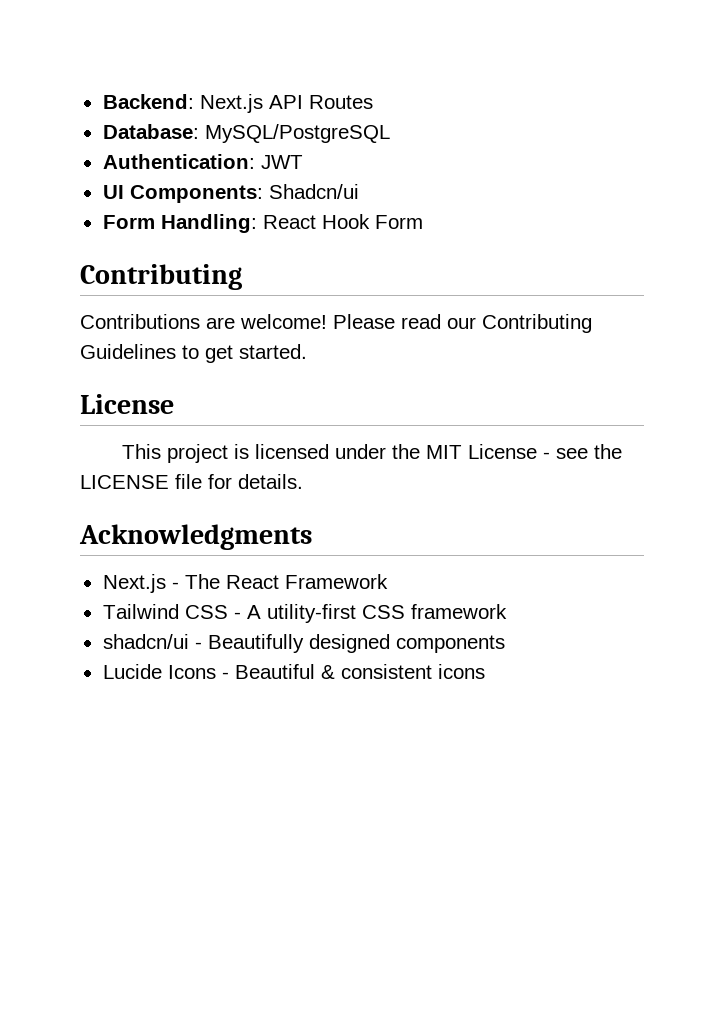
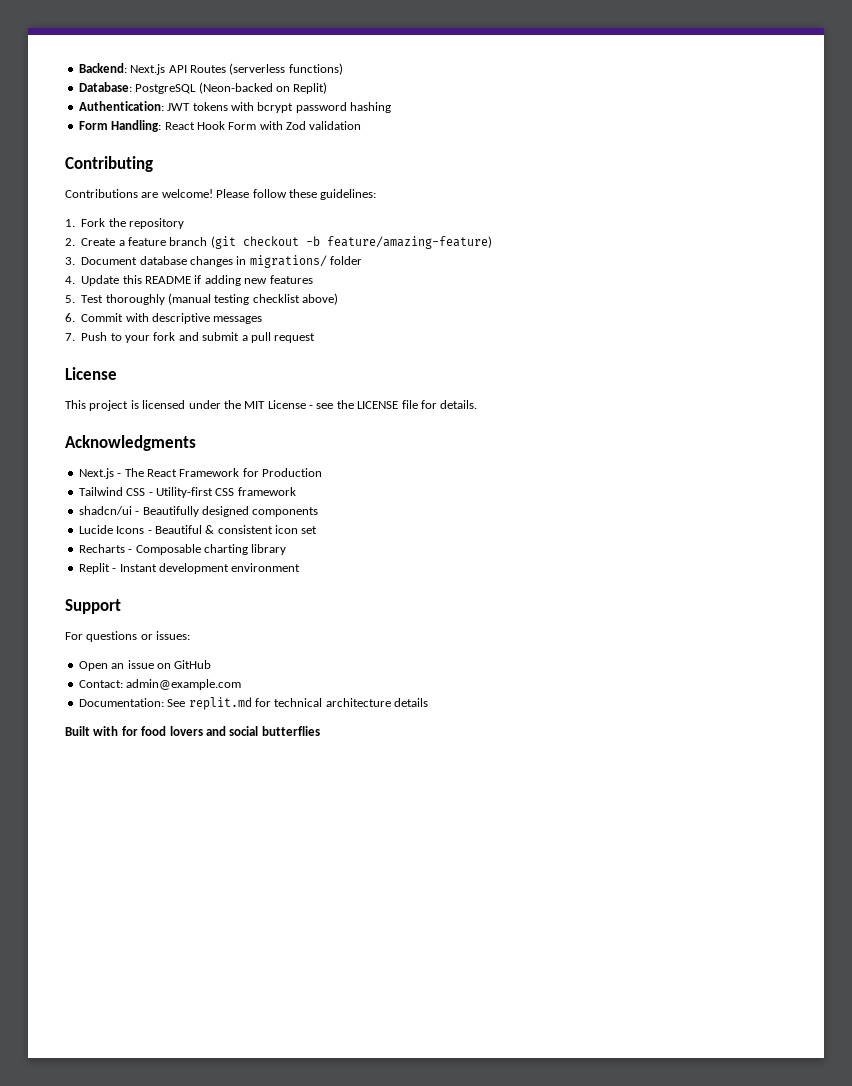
- Backend: Next.js API Routes
+ Backend: Next.js API Routes (serverless functions)
- Database: MySQL/PostgreSQL
- Authentication: JWT
- UI Components: Shadcn/ui
+ Database: PostgreSQL (Neon-backed on Replit)
+ Authentication: JWT tokens with bcrypt password hashing
- Form Handling: React Hook Form
+ Form Handling: React Hook Form with Zod validation
- Please read our Contributing Guidelines to get started.
+ Please follow these guidelines:
+ 1. Fork the repository
+ 2. Create a feature branch (git checkout -b feature/amazing-feature)
+ 3. Document database changes in migrations/ folder
+ 4. Update this README if adding new features
+ 5. Test thoroughly (manual testing checklist above)
+ 6. Commit with descriptive messages
+ 7. Push to your fork and submit a pull request
- Next.js - The React Framework
+ Next.js - The React Framework for Production
- Tailwind CSS - A utility-first CSS framework
+ Tailwind CSS - Utility-first CSS framework
- Lucide Icons - Beautiful & consistent icons
+ Lucide Icons - Beautiful & consistent icon set
+ Recharts - Composable charting library
+ Replit - Instant development environment
+ Support
+ For questions or issues:
+ Open an issue on GitHub
+ Contact: admin@example.com
+ Documentation: See replit.md for technical architecture details
+ Built with for food lovers and social butterflies

